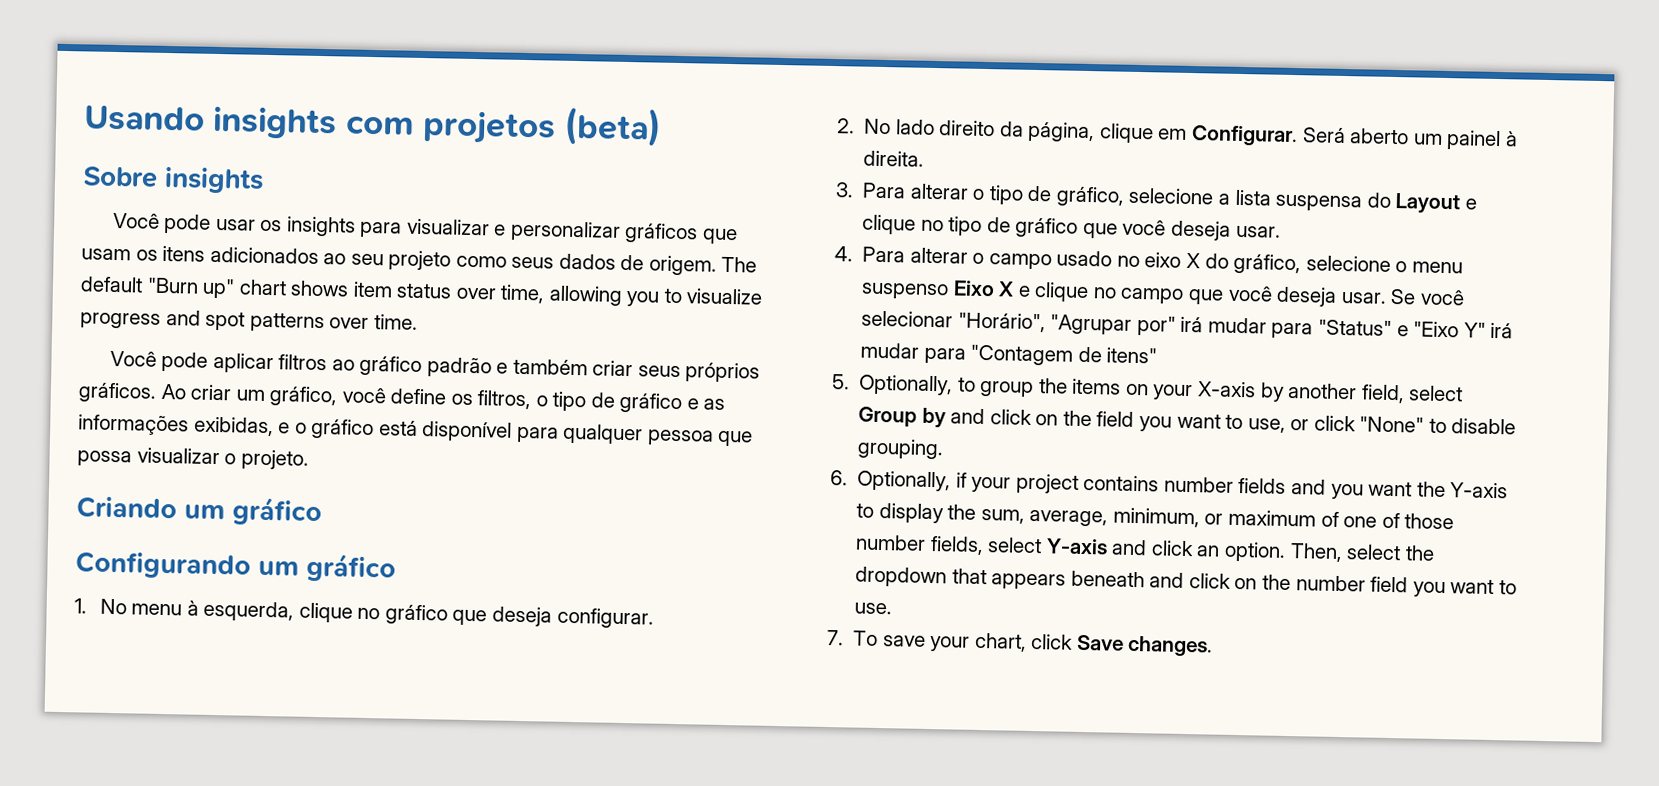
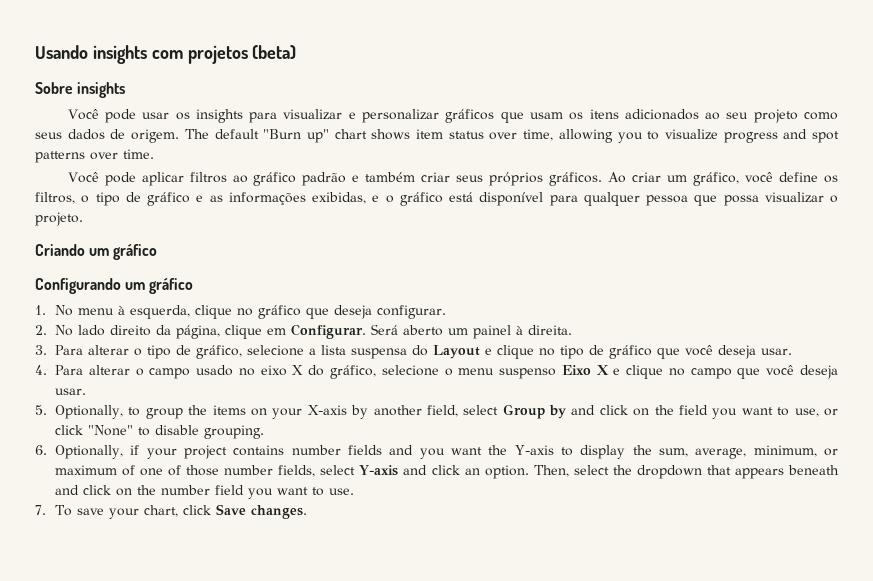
- Se você selecionar "Horário", "Agrupar por" irá mudar para "Status" e "Eixo Y" irá mudar para "Contagem de itens"

